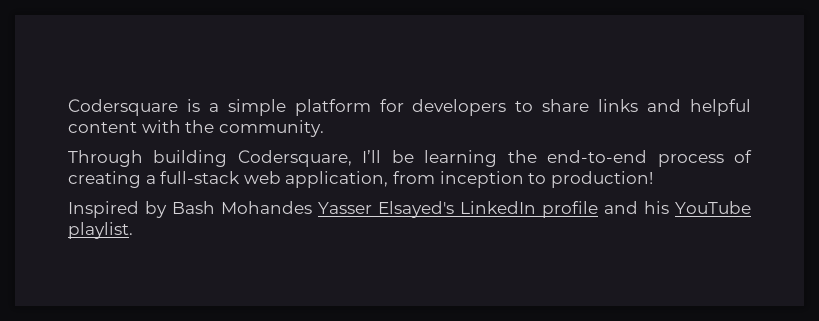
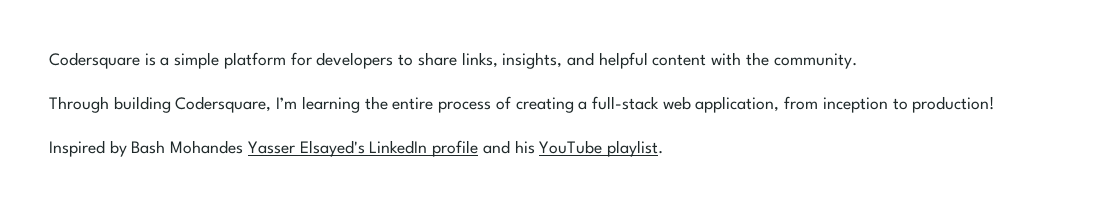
- Codersquare is a simple platform for developers to share links and helpful content with the community.
+ Codersquare is a simple platform for developers to share links, insights, and helpful content with the community.
- Through building Codersquare, I’ll be learning the end-to-end process of creating a full-stack web application, from inception to production!
+ Through building Codersquare, I’m learning the entire process of creating a full-stack web application, from inception to production!

